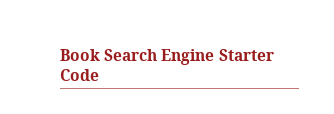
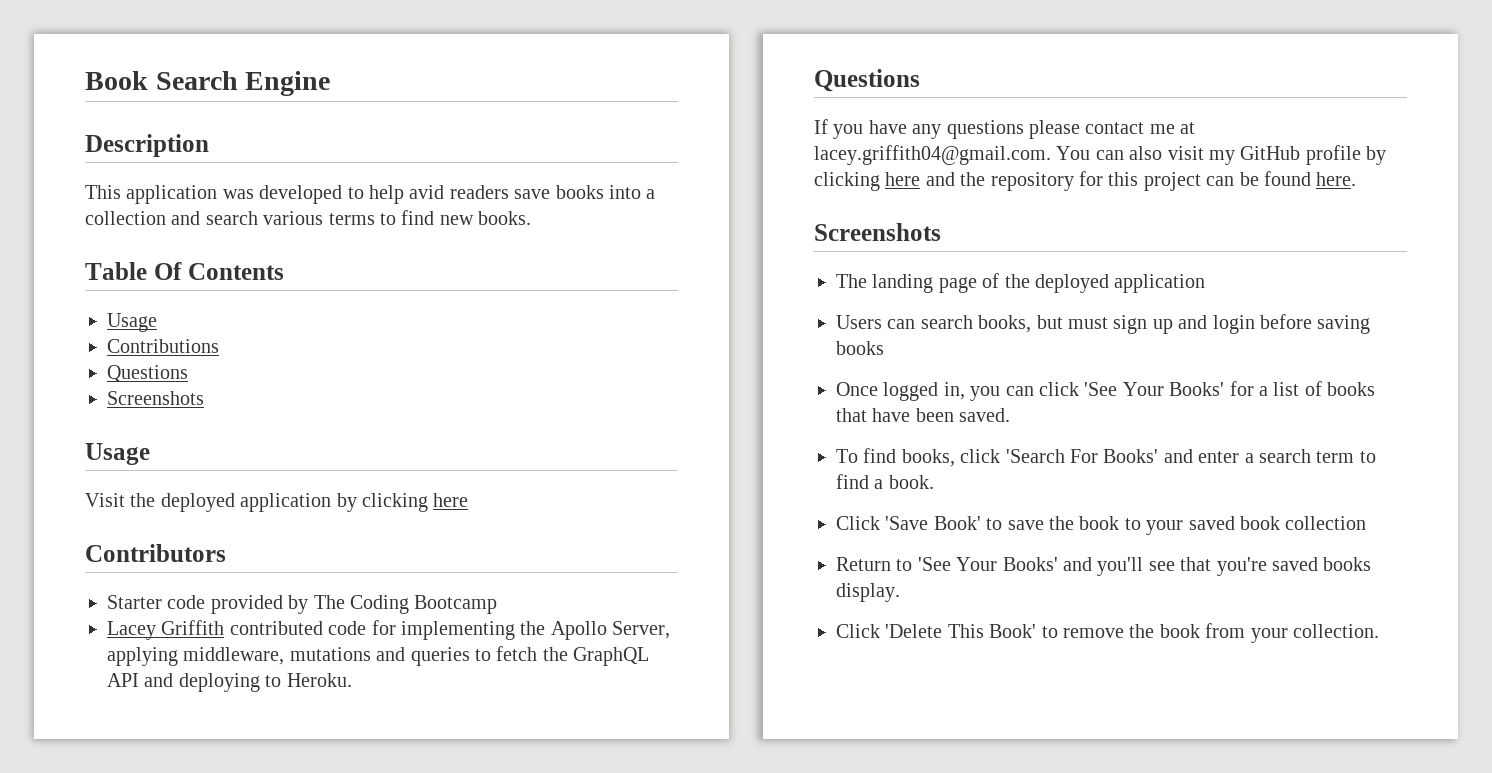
- Book Search Engine Starter Code
+ Book Search Engine
+ Description
+ This application was developed to help avid readers save books into a collection and search various terms to find new books.
+ Table Of Contents
+ Usage
+ Contributions
+ Questions
+ Screenshots
+ Usage
+ Visit the deployed application by clicking here
+ Contributors
+ Starter code provided by The Coding Bootcamp
+ Lacey Griffith contributed code for implementing the Apollo Server, applying middleware, mutations and queries to fetch the GraphQL API and deploying to Heroku.
+ Questions
+ If you have any questions please contact me at lacey.griffith04@gmail.com. You can also visit my GitHub profile by clicking here and the repository for this project can be found here.
+ Screenshots
+ The landing page of the deployed application
+ Users can search books, but must sign up and login before saving books
+ Once logged in, you can click 'See Your Books' for a list of books that have been saved.
+ To find books, click 'Search For Books' and enter a search term to find a book.
+ Click 'Save Book' to save the book to your saved book collection
+ Return to 'See Your Books' and you'll see that you're saved books display.
+ Click 'Delete This Book' to remove the book from your collection.

